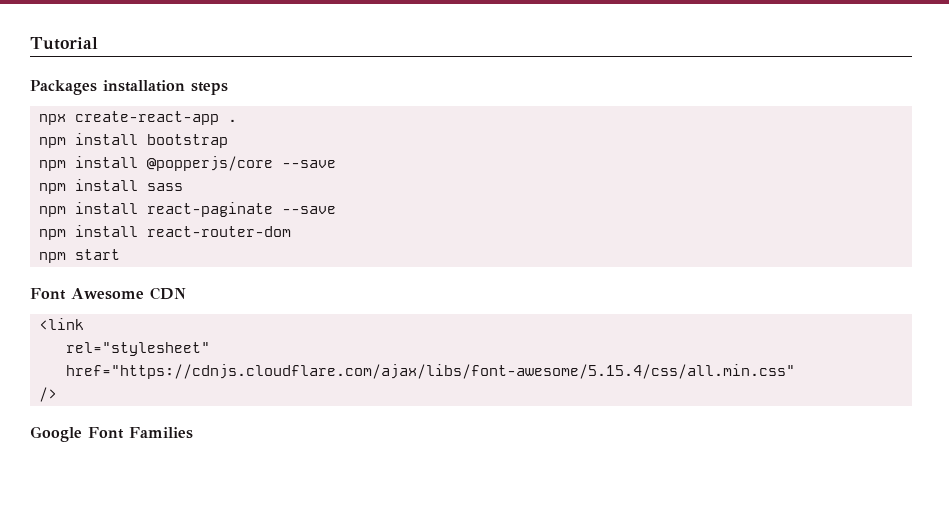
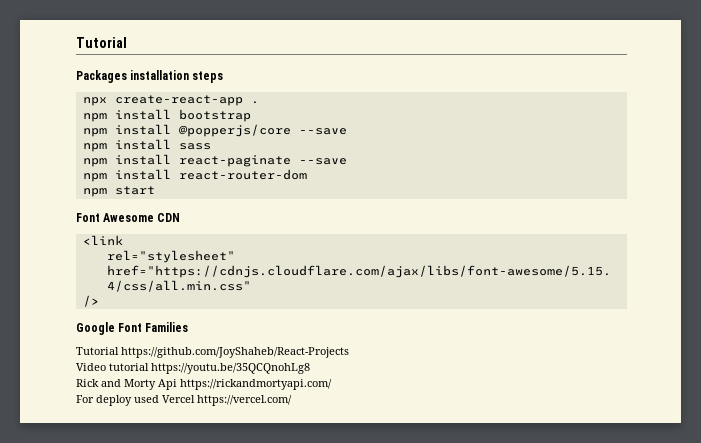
+ Tutorial https://github.com/JoyShaheb/React-Projects
+ Video tutorial https://youtu.be/35QCQnohLg8
+ Rick and Morty Api https://rickandmortyapi.com/
+ For deploy used Vercel https://vercel.com/

